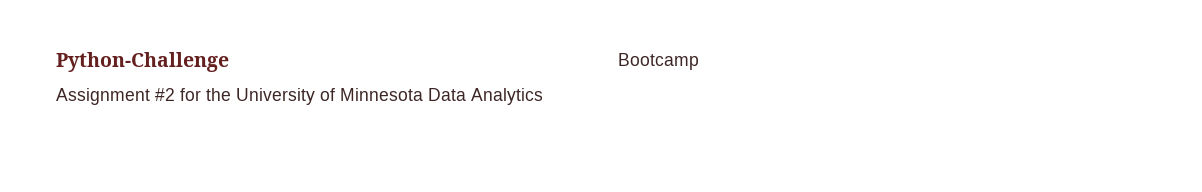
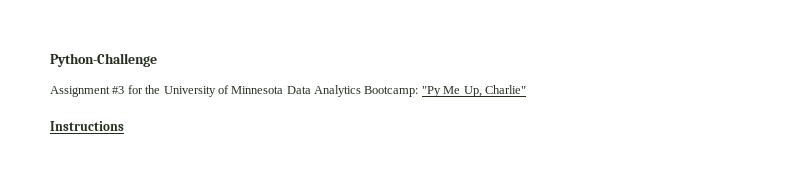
- Assignment #2 for the University of Minnesota Data Analytics Bootcamp
+ Assignment #3 for the University of Minnesota Data Analytics Bootcamp: "Py Me Up, Charlie"
+ Instructions

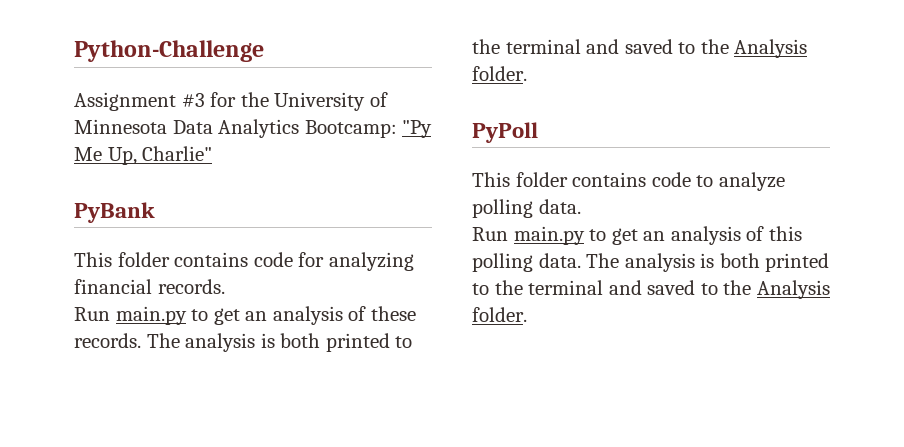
- Instructions
+ PyBank
+ This folder contains code for analyzing financial records.
+ Run main.py to get an analysis of these records. The analysis is both printed to the terminal and saved to the Analysis folder.
+ PyPoll
+ This folder contains code to analyze polling data.
+ Run main.py to get an analysis of this polling data. The analysis is both printed to the terminal and saved to the Analysis folder.

